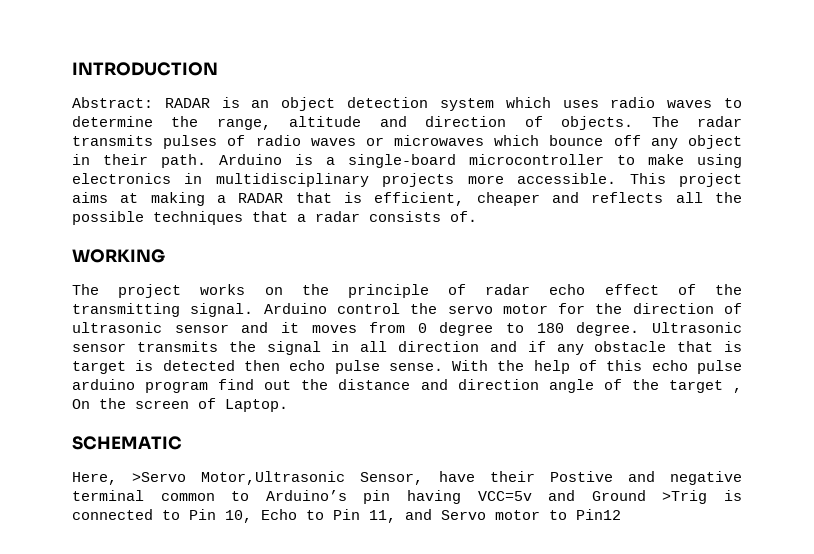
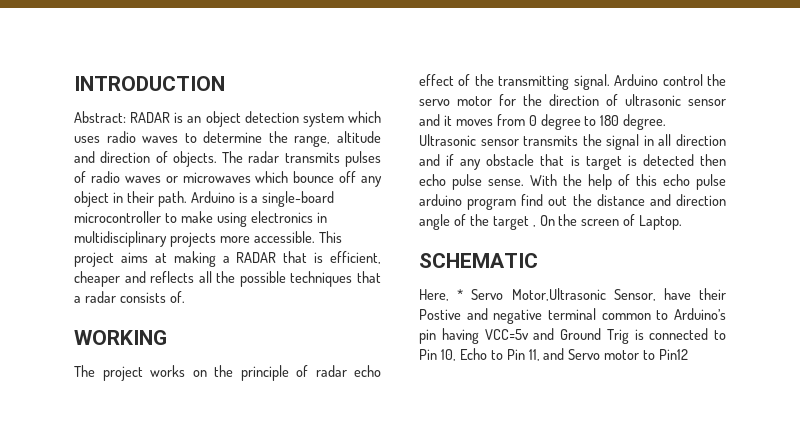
- Here, >Servo Motor,Ultrasonic Sensor, have their Postive and negative terminal common to Arduino’s pin having VCC=5v and Ground >Trig is connected to Pin 10, Echo to Pin 11, and Servo motor to Pin12
+ Here, * Servo Motor,Ultrasonic Sensor, have their Postive and negative terminal common to Arduino’s pin having VCC=5v and Ground Trig is connected to Pin 10, Echo to Pin 11, and Servo motor to Pin12

